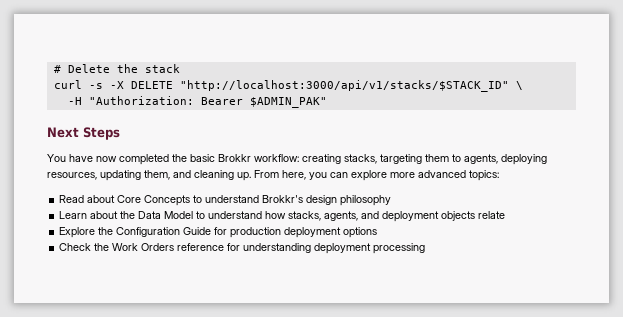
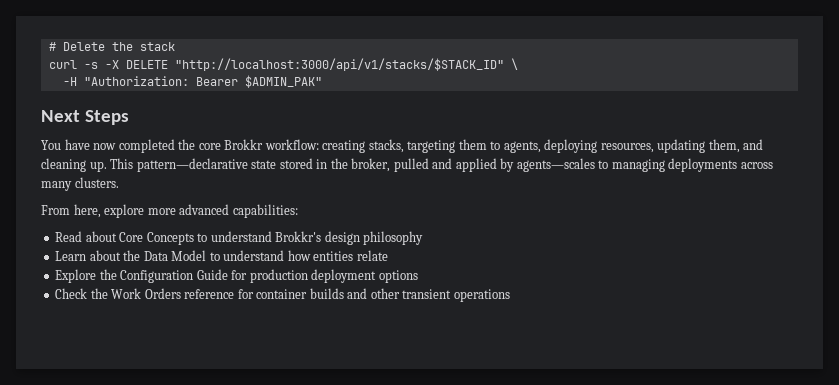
- You have now completed the basic Brokkr workflow: creating stacks, targeting them to agents, deploying resources, updating them, and cleaning up.
+ You have now completed the core Brokkr workflow: creating stacks, targeting them to agents, deploying resources, updating them, and cleaning up.
- From here, you can explore more advanced topics:
+ This pattern—declarative state stored in the broker, pulled and applied by agents—scales to managing deployments across many clusters.
+ From here, explore more advanced capabilities:
- Learn about the Data Model to understand how stacks, agents, and deployment objects relate
+ Learn about the Data Model to understand how entities relate
- Check the Work Orders reference for understanding deployment processing
+ Check the Work Orders reference for container builds and other transient operations

